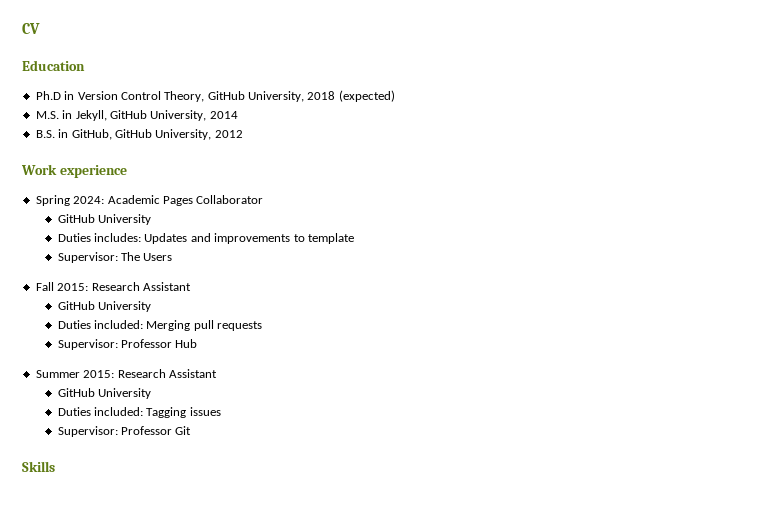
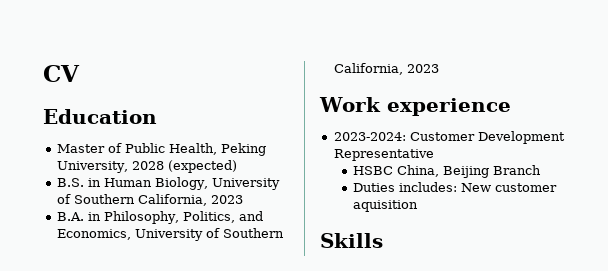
- Ph.D in Version Control Theory, GitHub University, 2018 (expected)
- M.S. in Jekyll, GitHub University, 2014
- B.S. in GitHub, GitHub University, 2012
+ Master of Public Health, Peking University, 2028 (expected)
+ B.S. in Human Biology, University of Southern California, 2023
+ B.A. in Philosophy, Politics, and Economics, University of Southern California, 2023
  Work experience
- Spring 2024: Academic Pages Collaborator
- GitHub University
- Duties includes: Updates and improvements to template
- Supervisor: The Users
- Fall 2015: Research Assistant
- GitHub University
- Duties included: Merging pull requests
- Supervisor: Professor Hub
- Summer 2015: Research Assistant
- GitHub University
- Duties included: Tagging issues
- Supervisor: Professor Git
+ 2023-2024: Customer Development Representative
+ HSBC China, Beijing Branch
+ Duties includes: New customer aquisition

